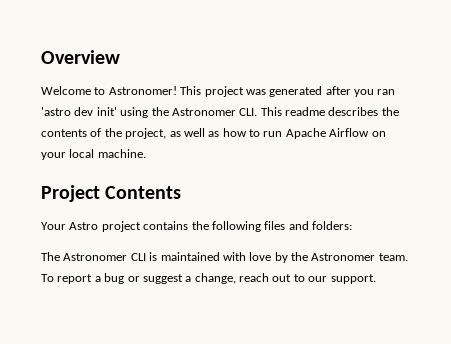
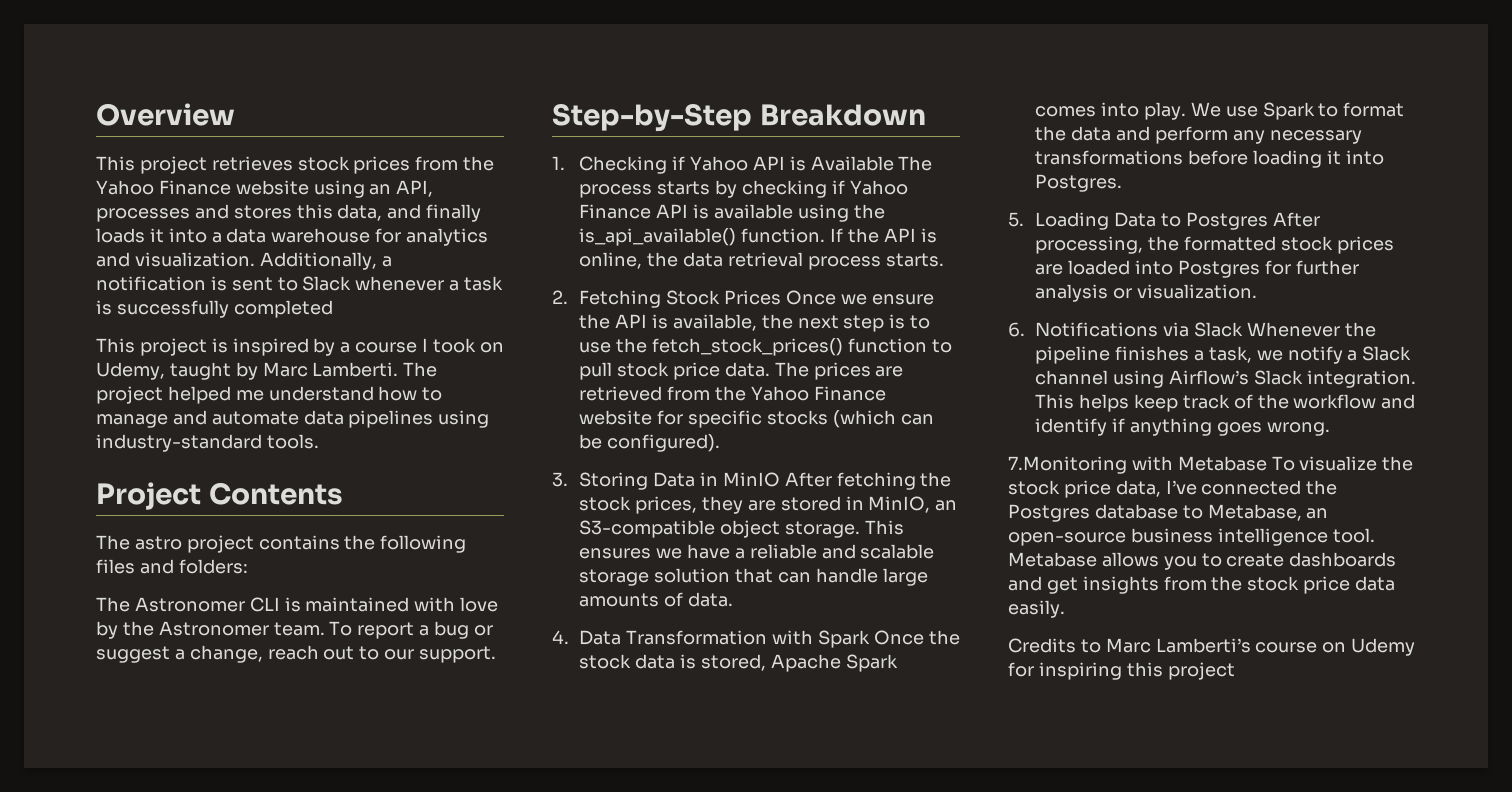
- Welcome to Astronomer! This project was generated after you ran 'astro dev init' using the Astronomer CLI. This readme describes the contents of the project, as well as how to run Apache Airflow on your local machine.
+ This project retrieves stock prices from the Yahoo Finance website using an API, processes and stores this data, and finally loads it into a data warehouse for analytics and visualization. Additionally, a notification is sent to Slack whenever a task is successfully completed
+ This project is inspired by a course I took on Udemy, taught by Marc Lamberti. The project helped me understand how to manage and automate data pipelines using industry-standard tools.
- Your Astro project contains the following files and folders:
+ The astro project contains the following files and folders:
+ Step-by-Step Breakdown
+ 1. Checking if Yahoo API is Available The process starts by checking if Yahoo Finance API is available using the is_api_available() function. If the API is online, the data retrieval process starts.
+ 2. Fetching Stock Prices Once we ensure the API is available, the next step is to use the fetch_stock_prices() function to pull stock price data. The prices are retrieved from the Yahoo Finance website for specific stocks (which can be configured).
+ 3. Storing Data in MinIO After fetching the stock prices, they are stored in MinIO, an S3-compatible object storage. This ensures we have a reliable and scalable storage solution that can handle large amounts of data.
+ 4. Data Transformation with Spark Once the stock data is stored, Apache Spark comes into play. We use Spark to format the data and perform any necessary transformations before loading it into Postgres.
+ 5. Loading Data to Postgres After processing, the formatted stock prices are loaded into Postgres for further analysis or visualization.
+ 6. Notifications via Slack Whenever the pipeline finishes a task, we notify a Slack channel using Airflow’s Slack integration. This helps keep track of the workflow and identify if anything goes wrong.
+ 7.Monitoring with Metabase To visualize the stock price data, I’ve connected the Postgres database to Metabase, an open-source business intelligence tool. Metabase allows you to create dashboards and get insights from the stock price data easily.
+ Credits to Marc Lamberti’s course on Udemy for inspiring this project

